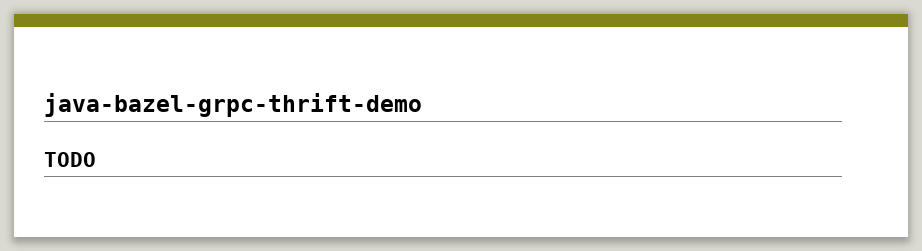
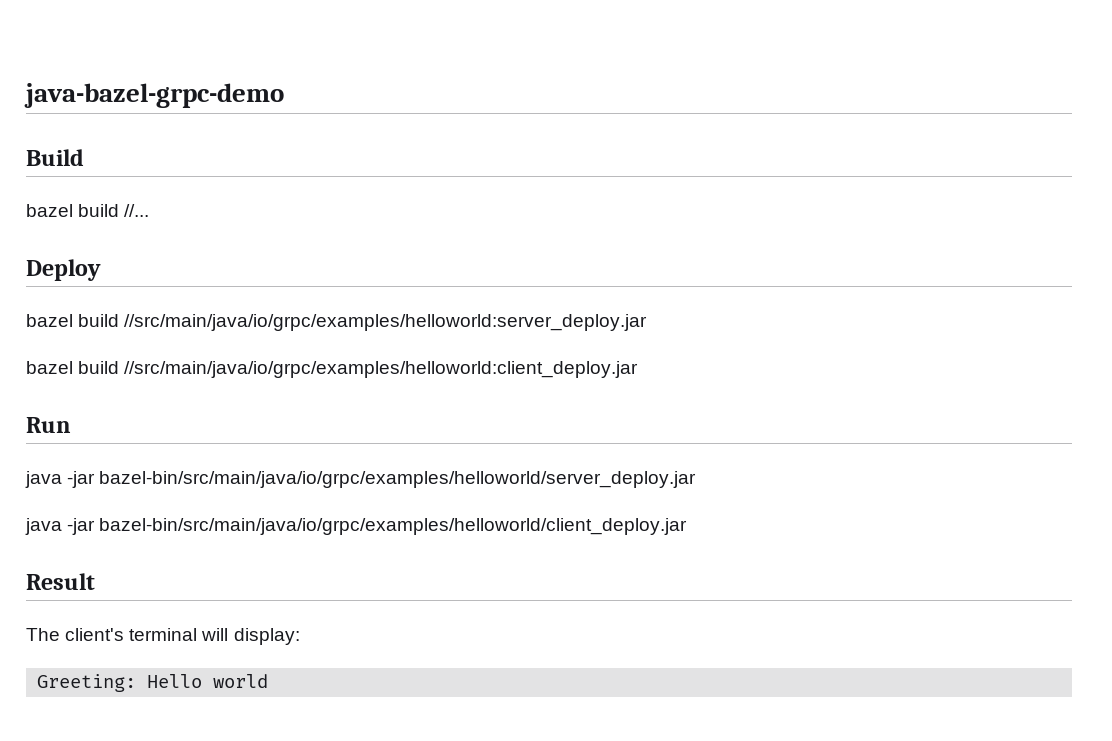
- java-bazel-grpc-thrift-demo
- TODO
+ java-bazel-grpc-demo
+ Build
+ bazel build //...
+ Deploy
+ bazel build //src/main/java/io/grpc/examples/helloworld:server_deploy.jar
+ bazel build //src/main/java/io/grpc/examples/helloworld:client_deploy.jar
+ Run
+ java -jar bazel-bin/src/main/java/io/grpc/examples/helloworld/server_deploy.jar
+ java -jar bazel-bin/src/main/java/io/grpc/examples/helloworld/client_deploy.jar
+ Result
+ The client's terminal will display:
+ Greeting: Hello world

